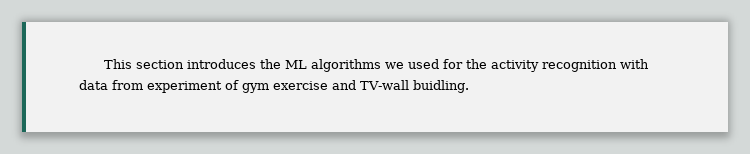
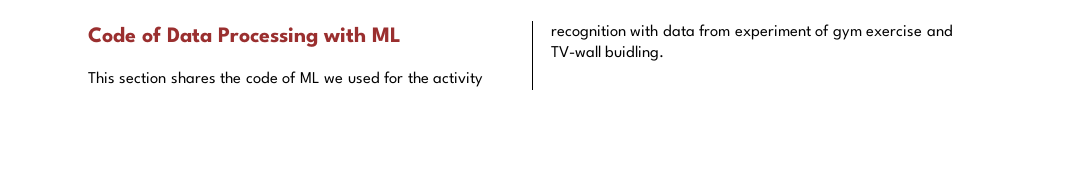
- This section introduces the ML algorithms we used for the activity recognition with data from experiment of gym exercise and TV-wall buidling.
+ Code of Data Processing with ML
+ This section shares the code of ML we used for the activity recognition with data from experiment of gym exercise and TV-wall buidling.

